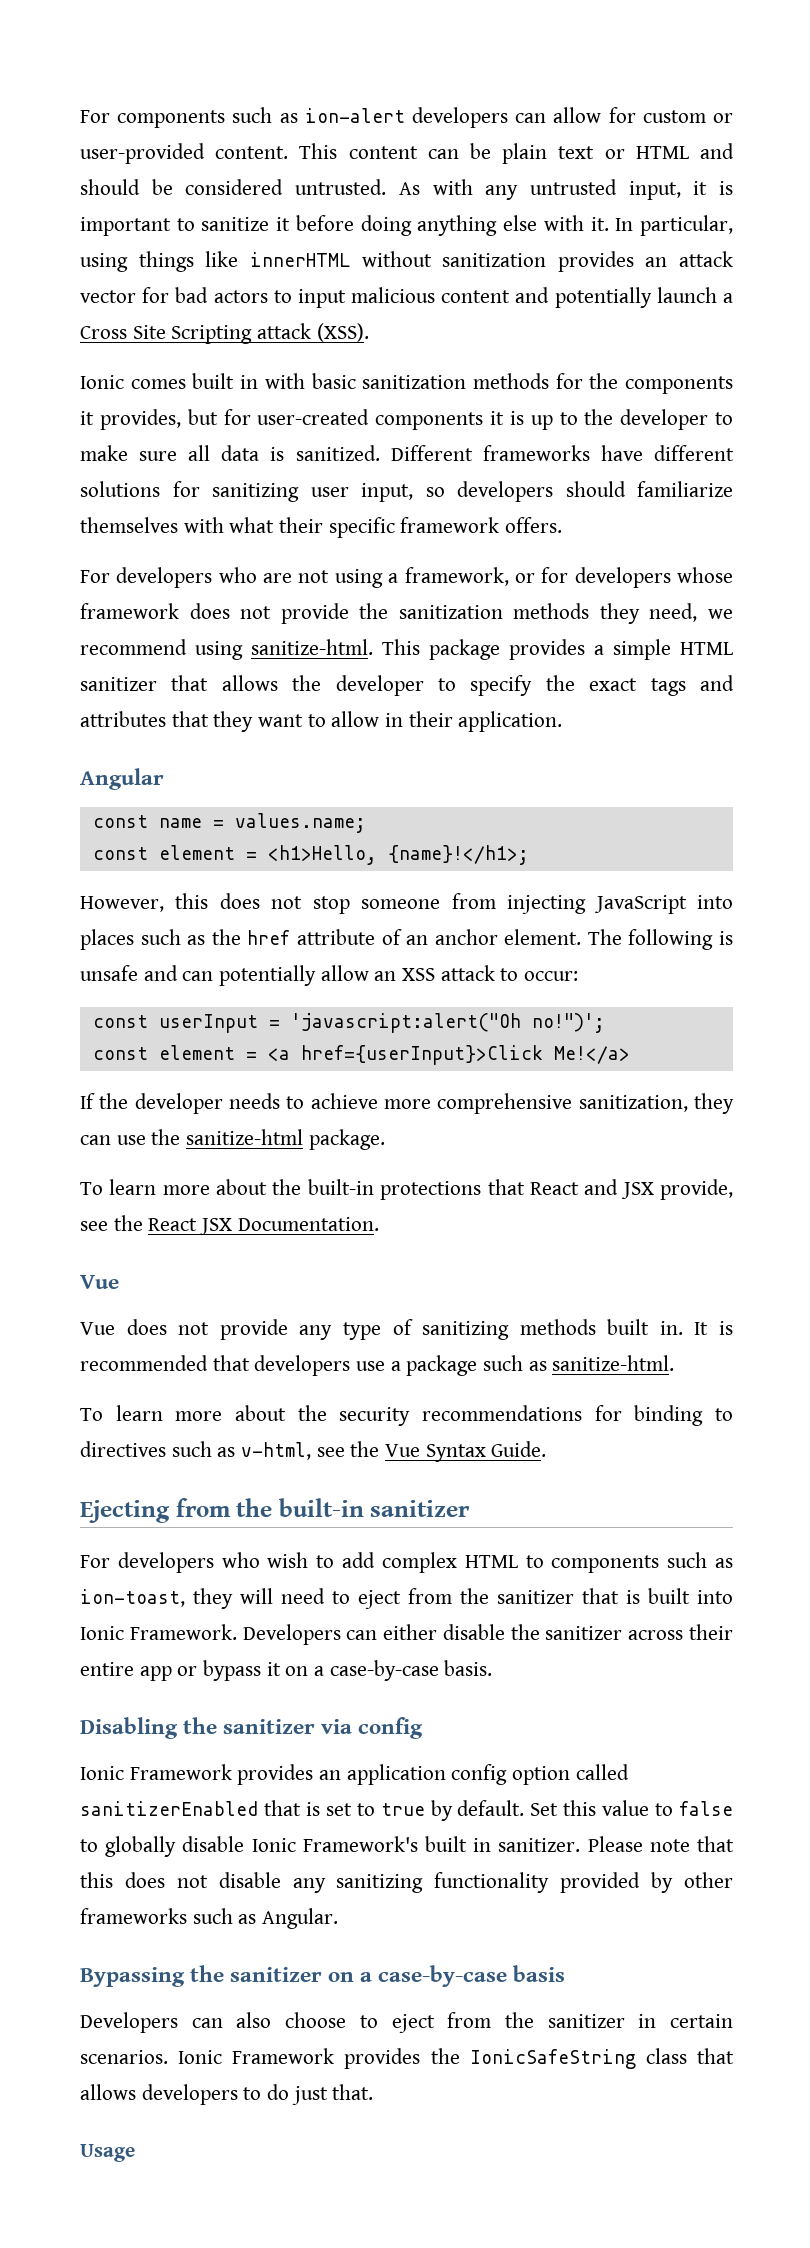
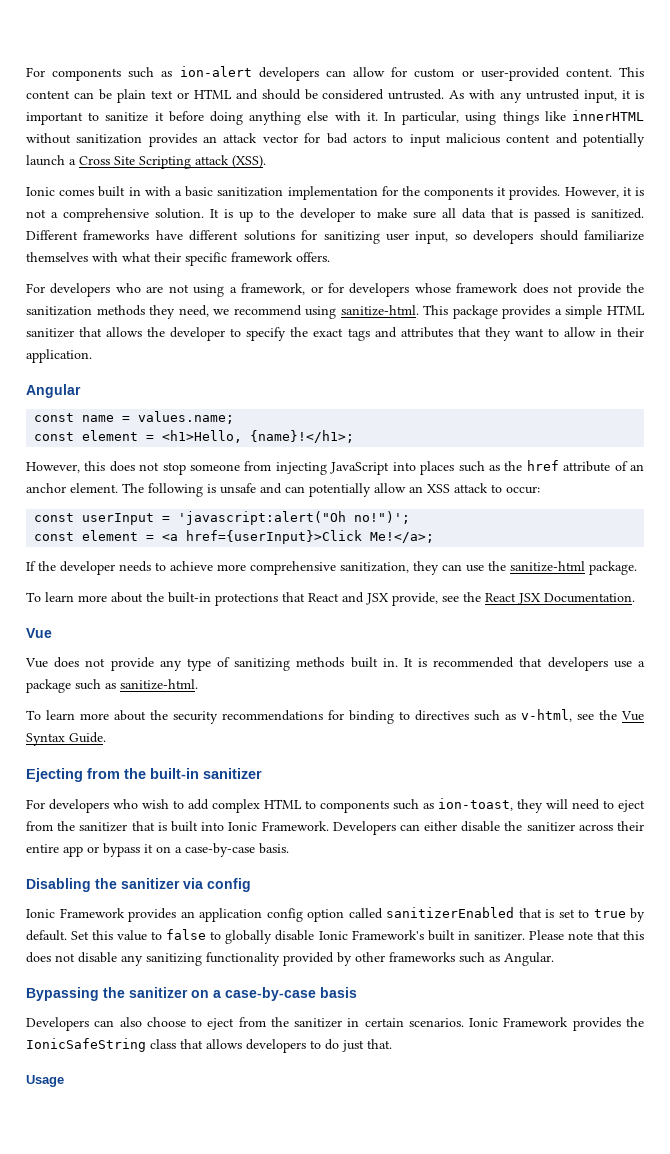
- Ionic comes built in with basic sanitization methods for the components it provides, but for user-created components it is up to the developer to make sure all data is sanitized.
+ Ionic comes built in with a basic sanitization implementation for the components it provides. However, it is not a comprehensive solution. It is up to the developer to make sure all data that is passed is sanitized.
- const element = <a href={userInput}>Click Me!</a>
+ const element = <a href={userInput}>Click Me!</a>;

